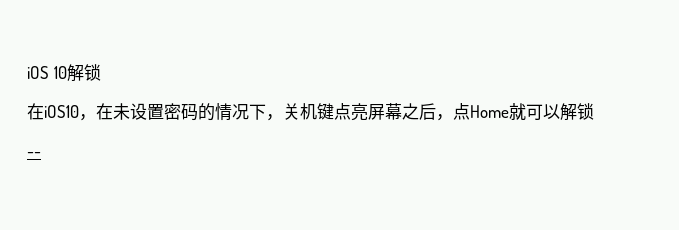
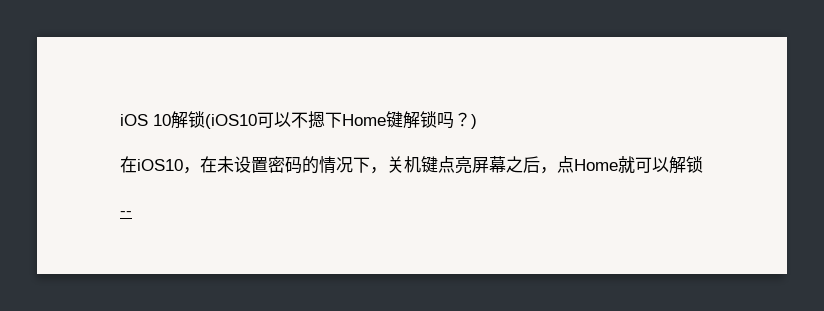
- iOS 10解锁
+ iOS 10解锁(iOS10可以不摁下Home键解锁吗？)

